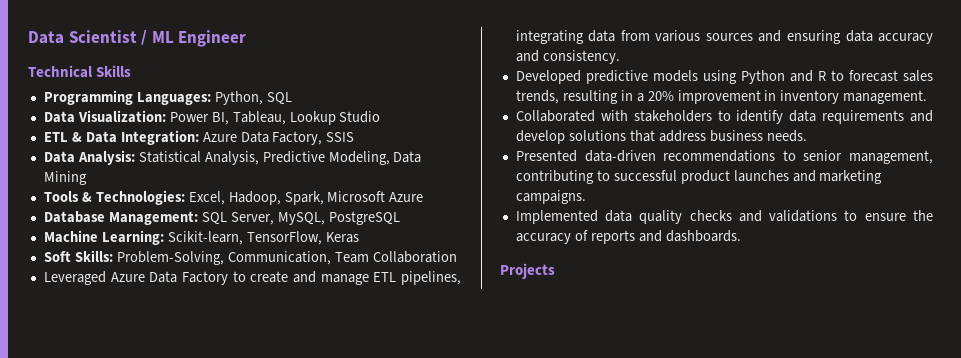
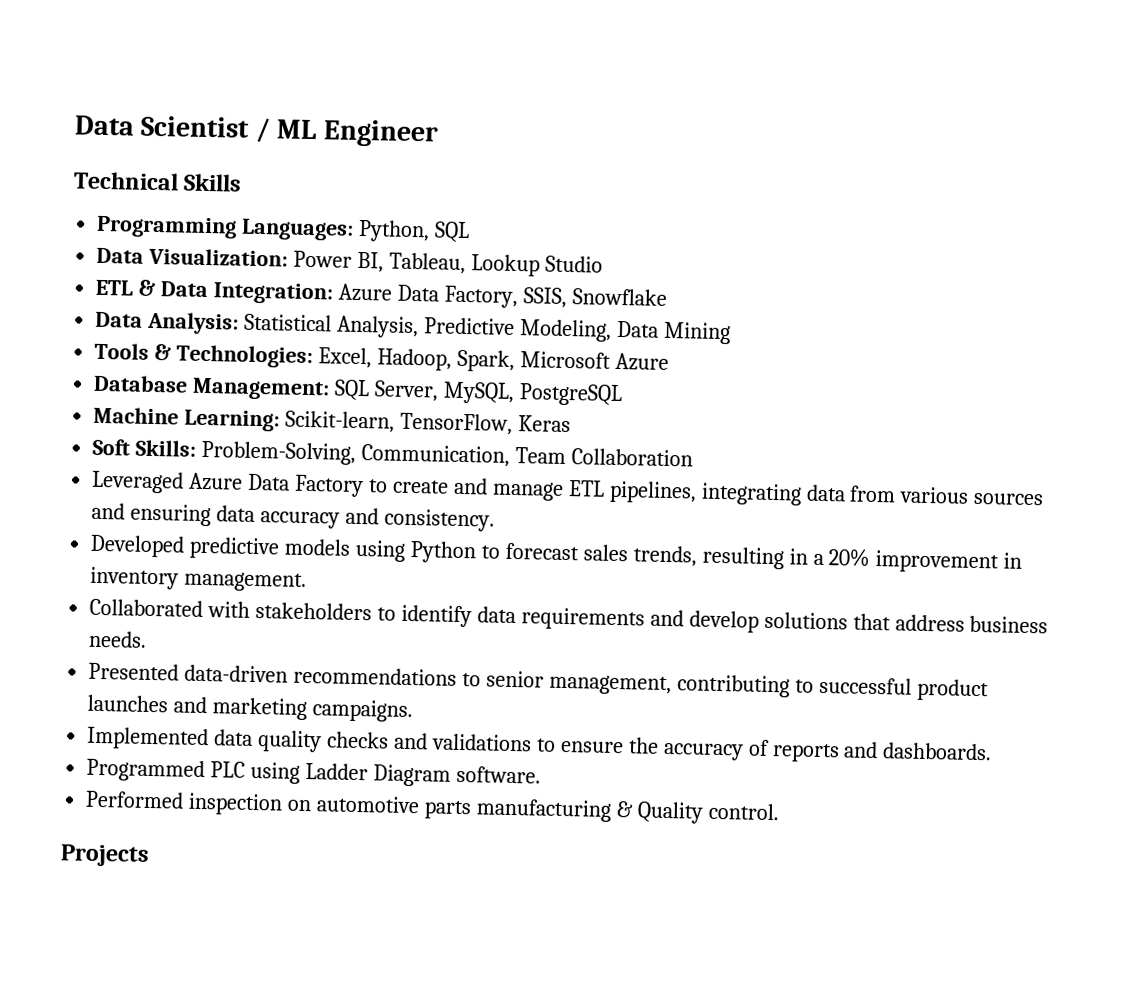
- ETL & Data Integration: Azure Data Factory, SSIS
+ ETL & Data Integration: Azure Data Factory, SSIS, Snowflake
- Developed predictive models using Python and R to forecast sales trends, resulting in a 20% improvement in inventory management.
+ Developed predictive models using Python to forecast sales trends, resulting in a 20% improvement in inventory management.
+ Programmed PLC using Ladder Diagram software.
+ Performed inspection on automotive parts manufacturing & Quality control.

